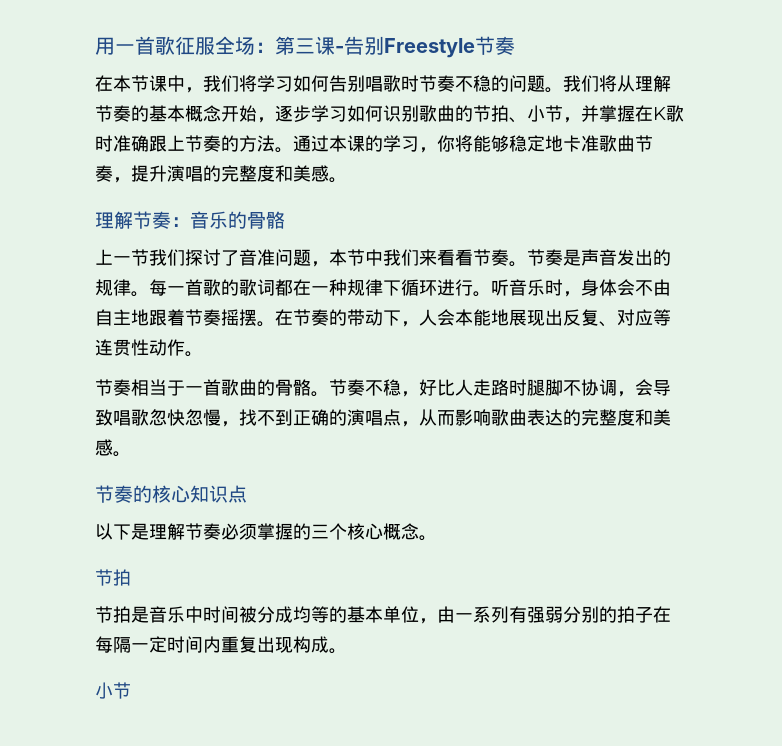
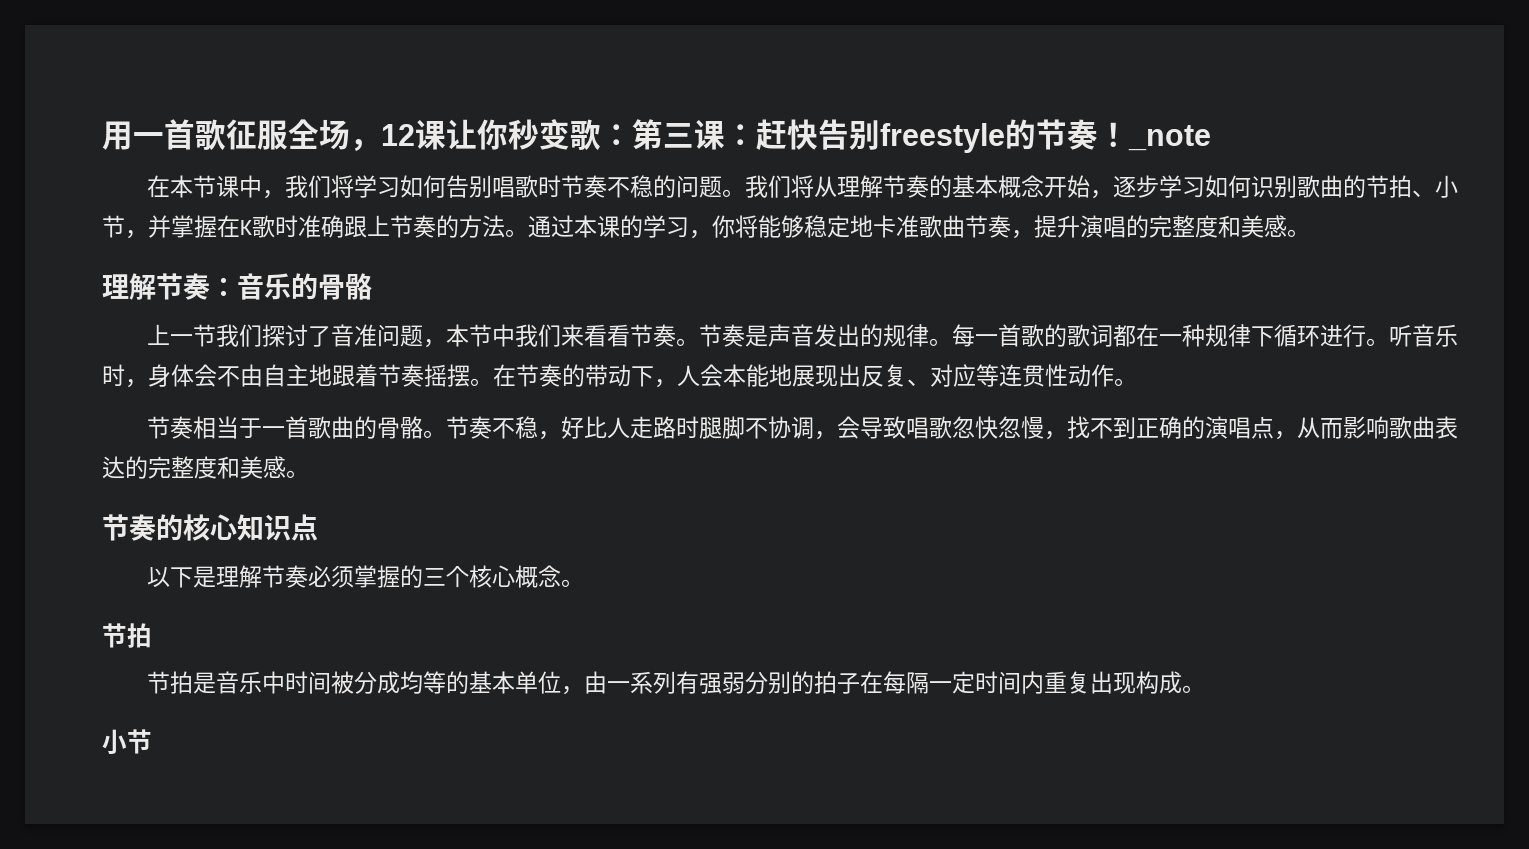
- 用一首歌征服全场：第三课-告别Freestyle节奏
+ 用一首歌征服全场，12课让你秒变歌：第三课：赶快告别freestyle的节奏！_note

